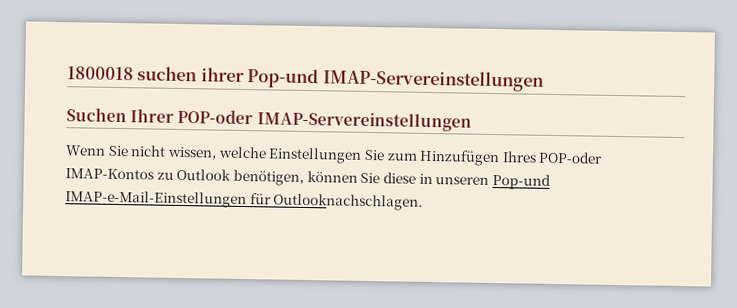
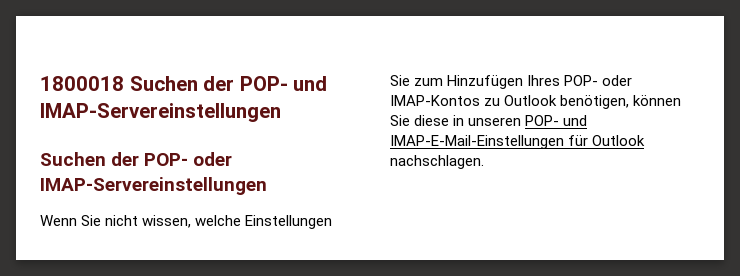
- 1800018 suchen ihrer Pop-und IMAP-Servereinstellungen
+ 1800018 Suchen der POP- und IMAP-Servereinstellungen
- Suchen Ihrer POP-oder IMAP-Servereinstellungen
+ Suchen der POP- oder IMAP-Servereinstellungen
- Wenn Sie nicht wissen, welche Einstellungen Sie zum Hinzufügen Ihres POP-oder IMAP-Kontos zu Outlook benötigen, können Sie diese in unseren Pop-und IMAP-e-Mail-Einstellungen für Outlooknachschlagen.
+ Wenn Sie nicht wissen, welche Einstellungen Sie zum Hinzufügen Ihres POP- oder IMAP-Kontos zu Outlook benötigen, können Sie diese in unseren POP- und IMAP-E-Mail-Einstellungen für Outlook nachschlagen.

